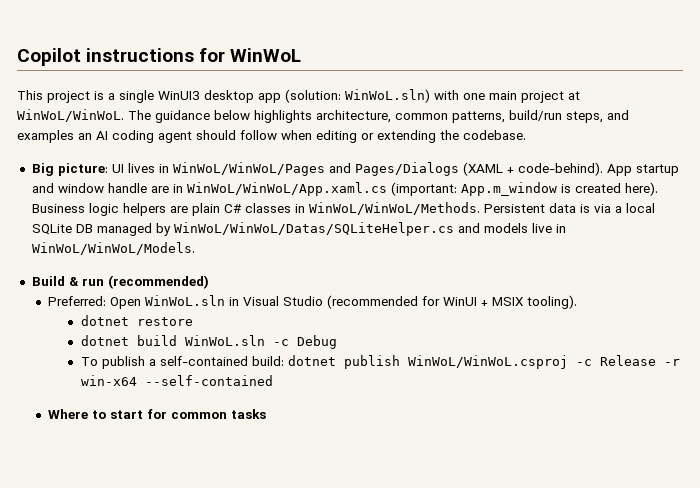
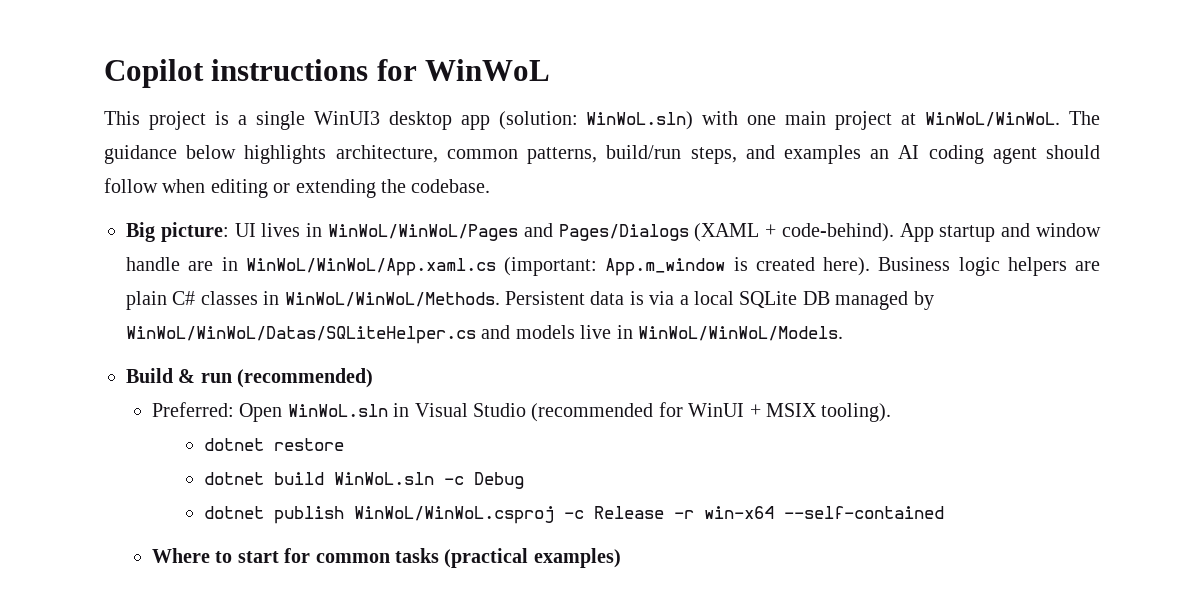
- To publish a self-contained build: dotnet publish WinWoL/WinWoL.csproj -c Release -r win-x64 --self-contained
+ dotnet publish WinWoL/WinWoL.csproj -c Release -r win-x64 --self-contained
- Where to start for common tasks
+ Where to start for common tasks (practical examples)

